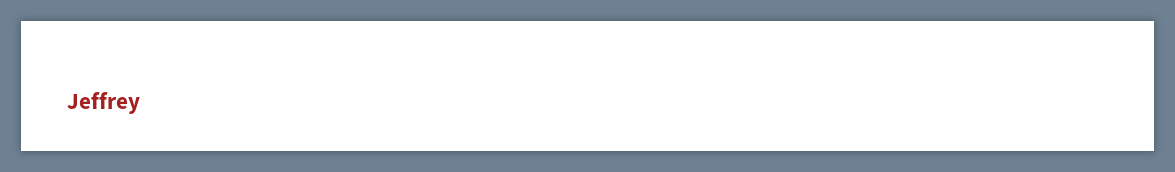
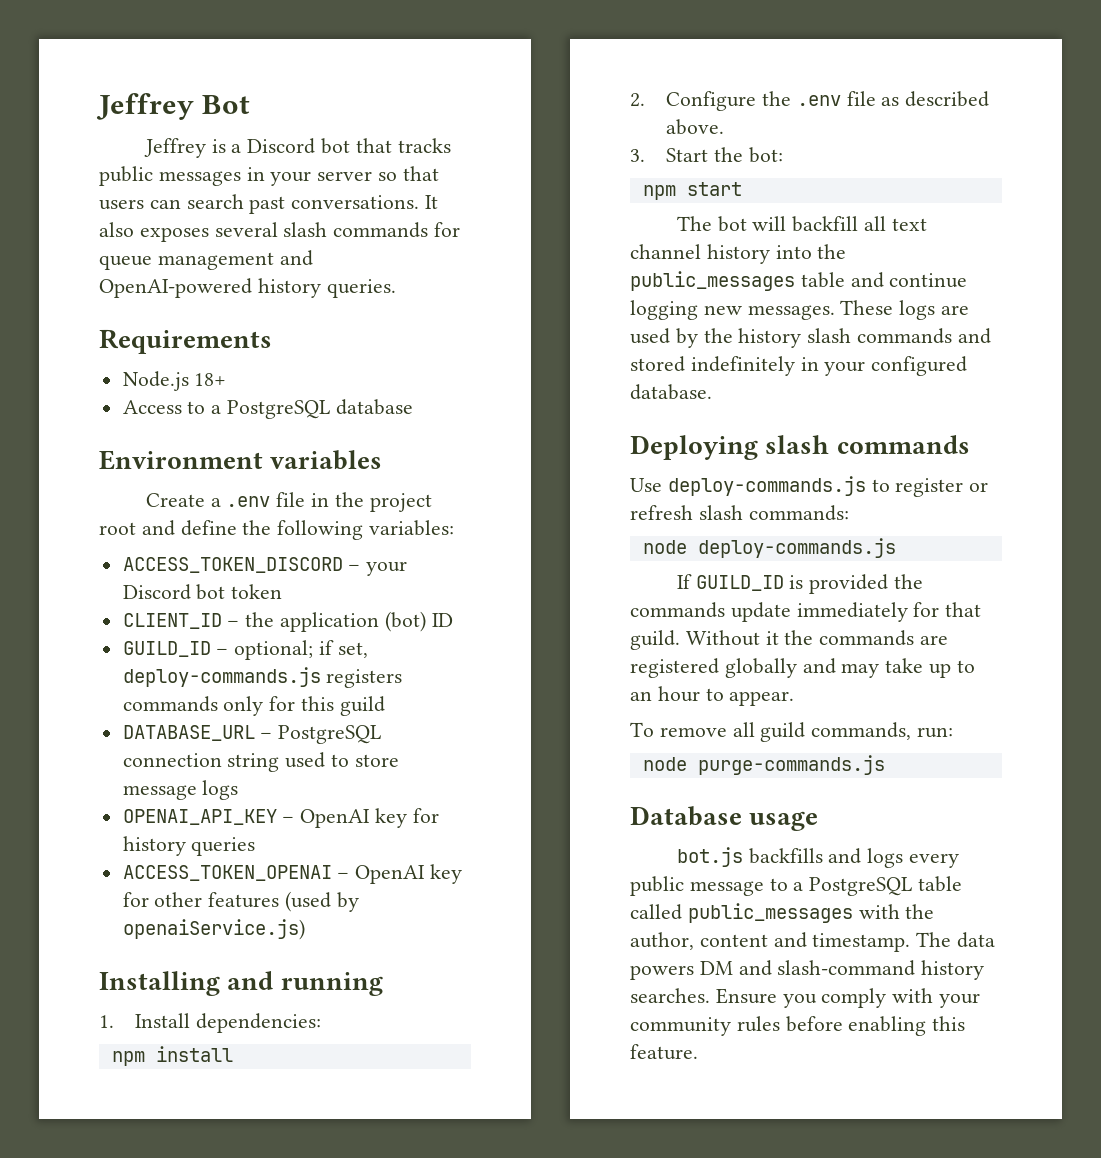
- Jeffrey
+ Jeffrey Bot
+ Jeffrey is a Discord bot that tracks public messages in your server so that users can search past conversations. It also exposes several slash commands for queue management and OpenAI-powered history queries.
+ Requirements
+ Node.js 18+
+ Access to a PostgreSQL database
+ Environment variables
+ Create a .env file in the project root and define the following variables:
+ ACCESS_TOKEN_DISCORD – your Discord bot token
+ CLIENT_ID – the application (bot) ID
+ GUILD_ID – optional; if set, deploy-commands.js registers commands only for this guild
+ DATABASE_URL – PostgreSQL connection string used to store message logs
+ OPENAI_API_KEY – OpenAI key for history queries
+ ACCESS_TOKEN_OPENAI – OpenAI key for other features (used by openaiService.js)
+ Installing and running
+ 1. Install dependencies:
+ npm install
+ 2. Configure the .env file as described above.
+ 3. Start the bot:
+ npm start
+ The bot will backfill all text channel history into the public_messages table and continue logging new messages. These logs are used by the history slash commands and stored indefinitely in your configured database.
+ Deploying slash commands
+ Use deploy-commands.js to register or refresh slash commands:
+ node deploy-commands.js
+ If GUILD_ID is provided the commands update immediately for that guild. Without it the commands are registered globally and may take up to an hour to appear.
+ To remove all guild commands, run:
+ node purge-commands.js
+ Database usage
+ bot.js backfills and logs every public message to a PostgreSQL table called public_messages with the author, content and timestamp. The data powers DM and slash-command history searches. Ensure you comply with your community rules before enabling this feature.

